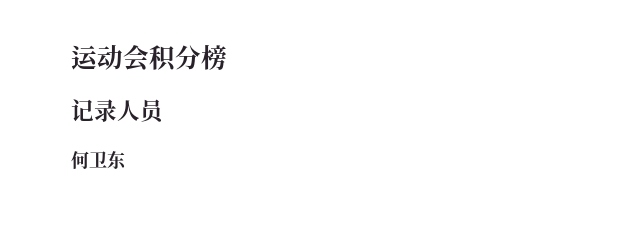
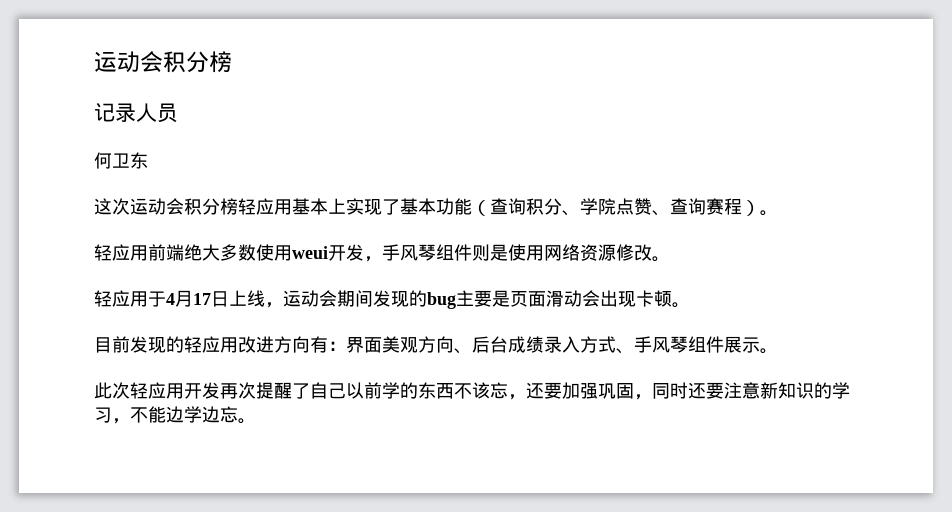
+ 这次运动会积分榜轻应用基本上实现了基本功能（查询积分、学院点赞、查询赛程）。
+ 轻应用前端绝大多数使用weui开发，手风琴组件则是使用网络资源修改。
+ 轻应用于4月17日上线，运动会期间发现的bug主要是页面滑动会出现卡顿。
+ 目前发现的轻应用改进方向有：界面美观方向、后台成绩录入方式、手风琴组件展示。
+ 此次轻应用开发再次提醒了自己以前学的东西不该忘，还要加强巩固，同时还要注意新知识的学习，不能边学边忘。

